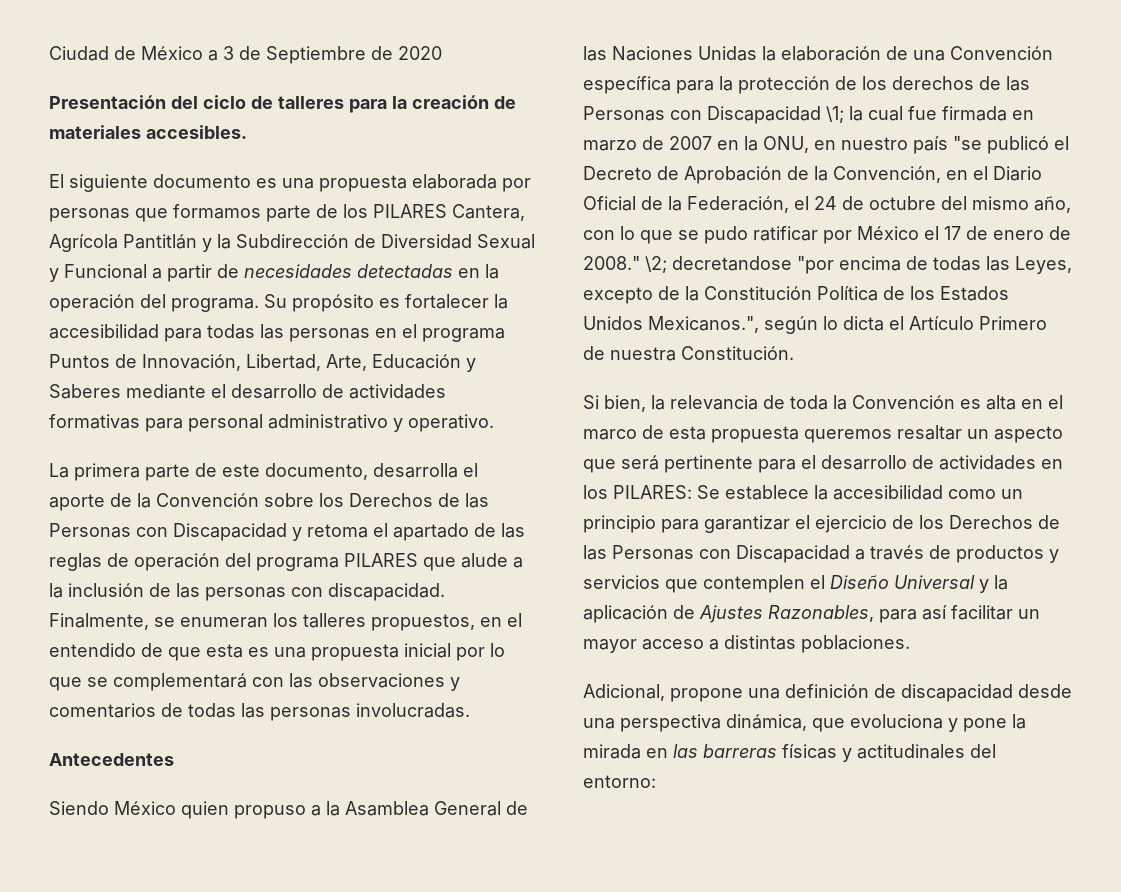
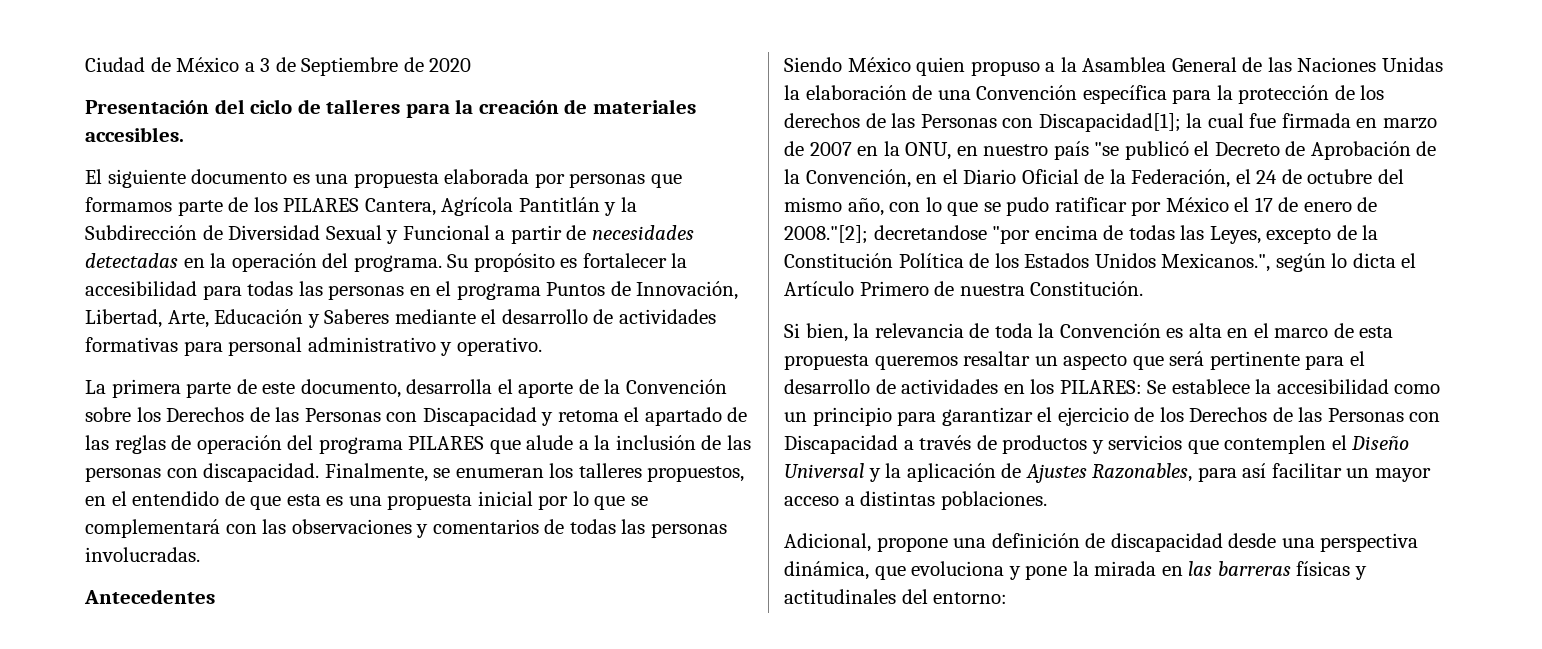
- Siendo México quien propuso a la Asamblea General de las Naciones Unidas la elaboración de una Convención específica para la protección de los derechos de las Personas con Discapacidad \1;
+ Siendo México quien propuso a la Asamblea General de las Naciones Unidas la elaboración de una Convención específica para la protección de los derechos de las Personas con Discapacidad[1];
- la cual fue firmada en marzo de 2007 en la ONU, en nuestro país "se publicó el Decreto de Aprobación de la Convención, en el Diario Oficial de la Federación, el 24 de octubre del mismo año, con lo que se pudo ratificar por México el 17 de enero de 2008." \2;
+ la cual fue firmada en marzo de 2007 en la ONU, en nuestro país "se publicó el Decreto de Aprobación de la Convención, en el Diario Oficial de la Federación, el 24 de octubre del mismo año, con lo que se pudo ratificar por México el 17 de enero de 2008."[2];

